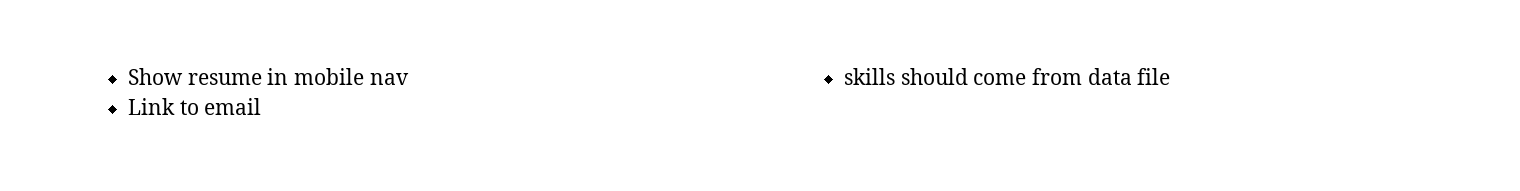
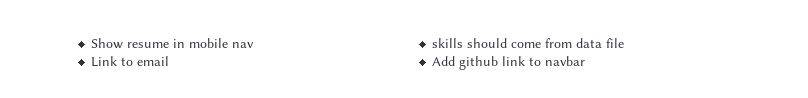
+ Add github link to navbar

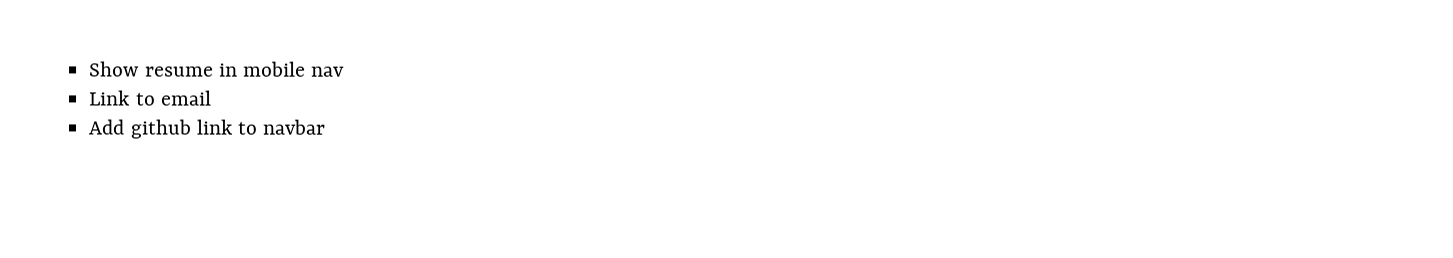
- skills should come from data file

